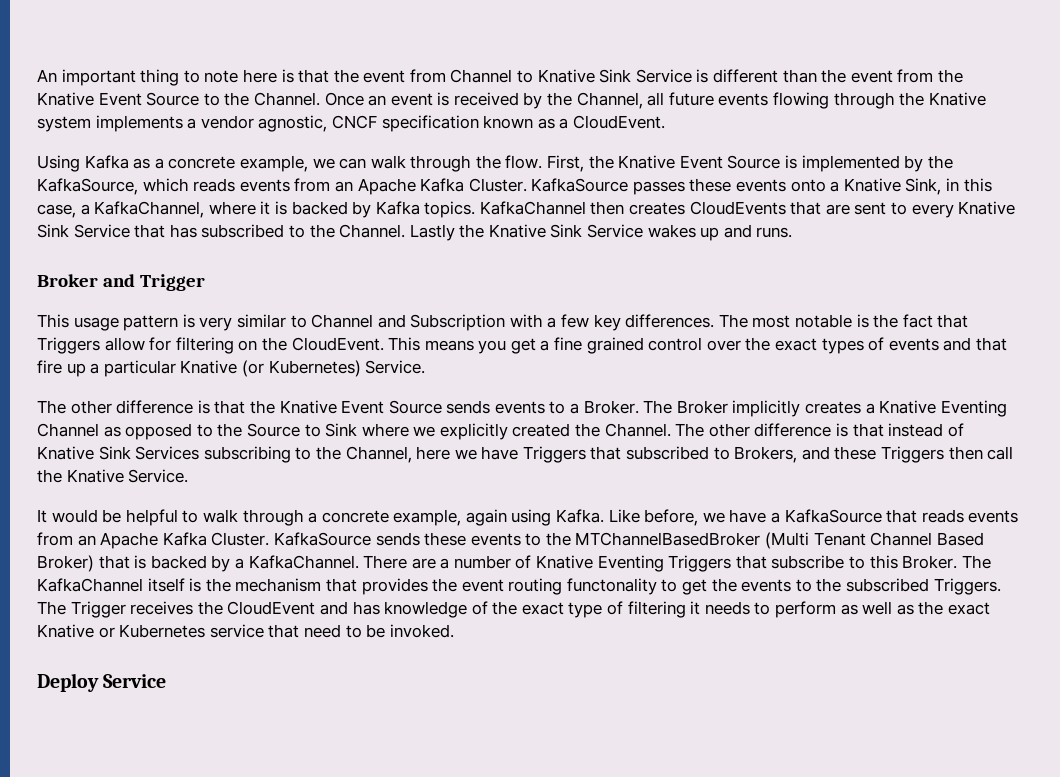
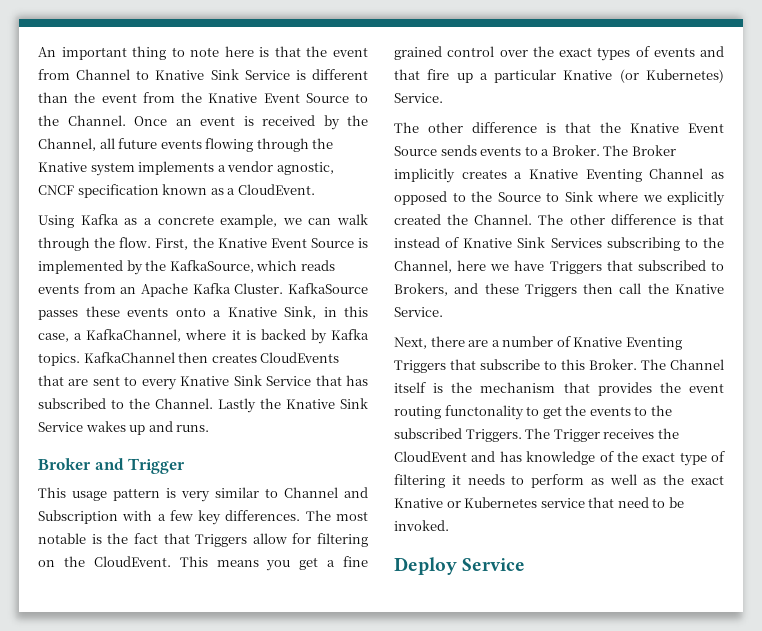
- It would be helpful to walk through a concrete example, again using Kafka. Like before, we have a KafkaSource that reads events from an Apache Kafka Cluster. KafkaSource sends these events to the MTChannelBasedBroker (Multi Tenant Channel Based Broker) that is backed by a KafkaChannel. There are a number of Knative Eventing Triggers that subscribe to this Broker.
+ Next, there are a number of Knative Eventing Triggers that subscribe to this Broker.
- The KafkaChannel itself is the mechanism that provides the event routing functonality to get the events to the subscribed Triggers.
+ The Channel itself is the mechanism that provides the event routing functonality to get the events to the subscribed Triggers.

